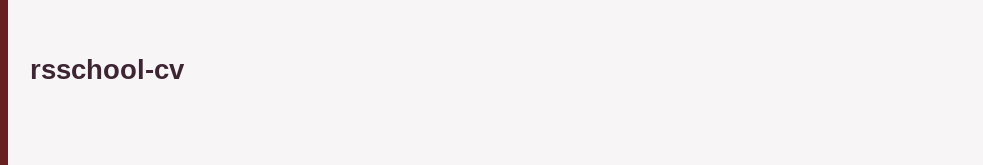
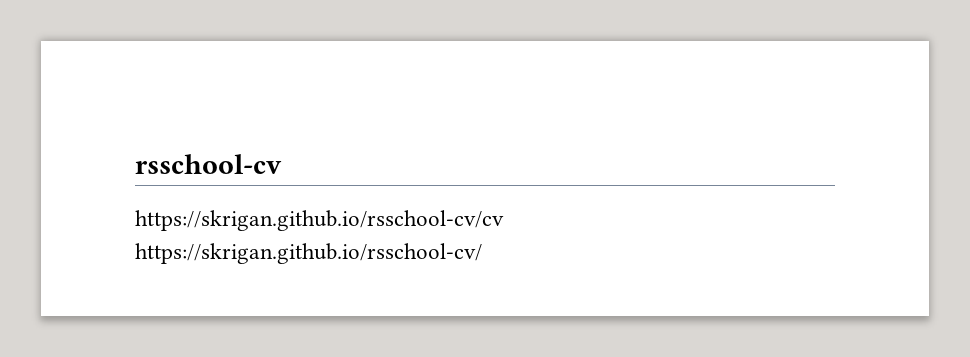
+ https://skrigan.github.io/rsschool-cv/cv https://skrigan.github.io/rsschool-cv/

